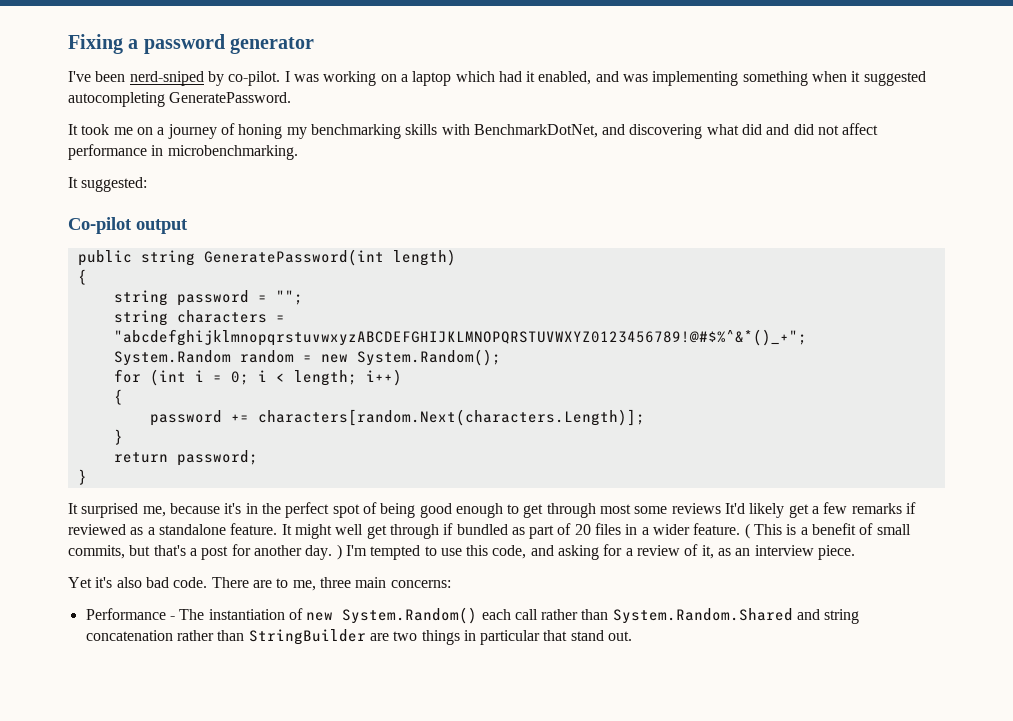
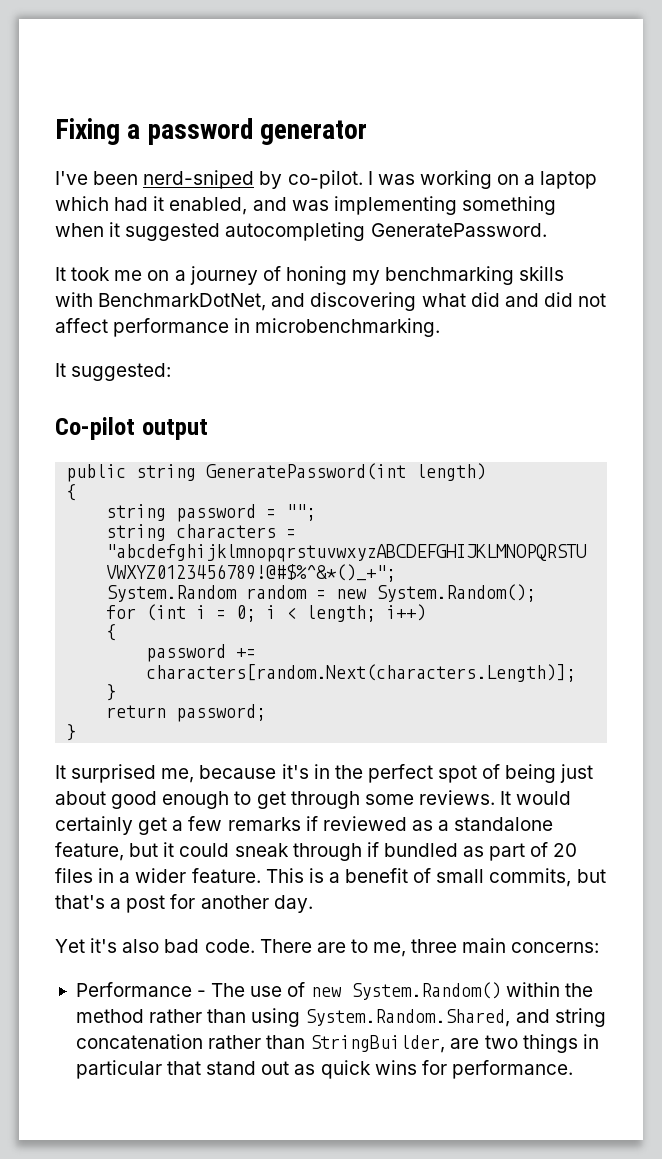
- It surprised me, because it's in the perfect spot of being good enough to get through most some reviews It'd likely get a few remarks if reviewed as a standalone feature. It might well get through if bundled as part of 20 files in a wider feature.
+ It surprised me, because it's in the perfect spot of being just about good enough to get through some reviews. It would certainly get a few remarks if reviewed as a standalone feature, but it could sneak through if bundled as part of 20 files in a wider feature.
- ( This is a benefit of small commits, but that's a post for another day. ) I'm tempted to use this code, and asking for a review of it, as an interview piece.
+ This is a benefit of small commits, but that's a post for another day.
- Performance - The instantiation of new System.Random() each call rather than System.Random.Shared and string concatenation rather than StringBuilder are two things in particular that stand out.
+ Performance - The use of new System.Random() within the method rather than using System.Random.Shared, and string concatenation rather than StringBuilder, are two things in particular that stand out as quick wins for performance.

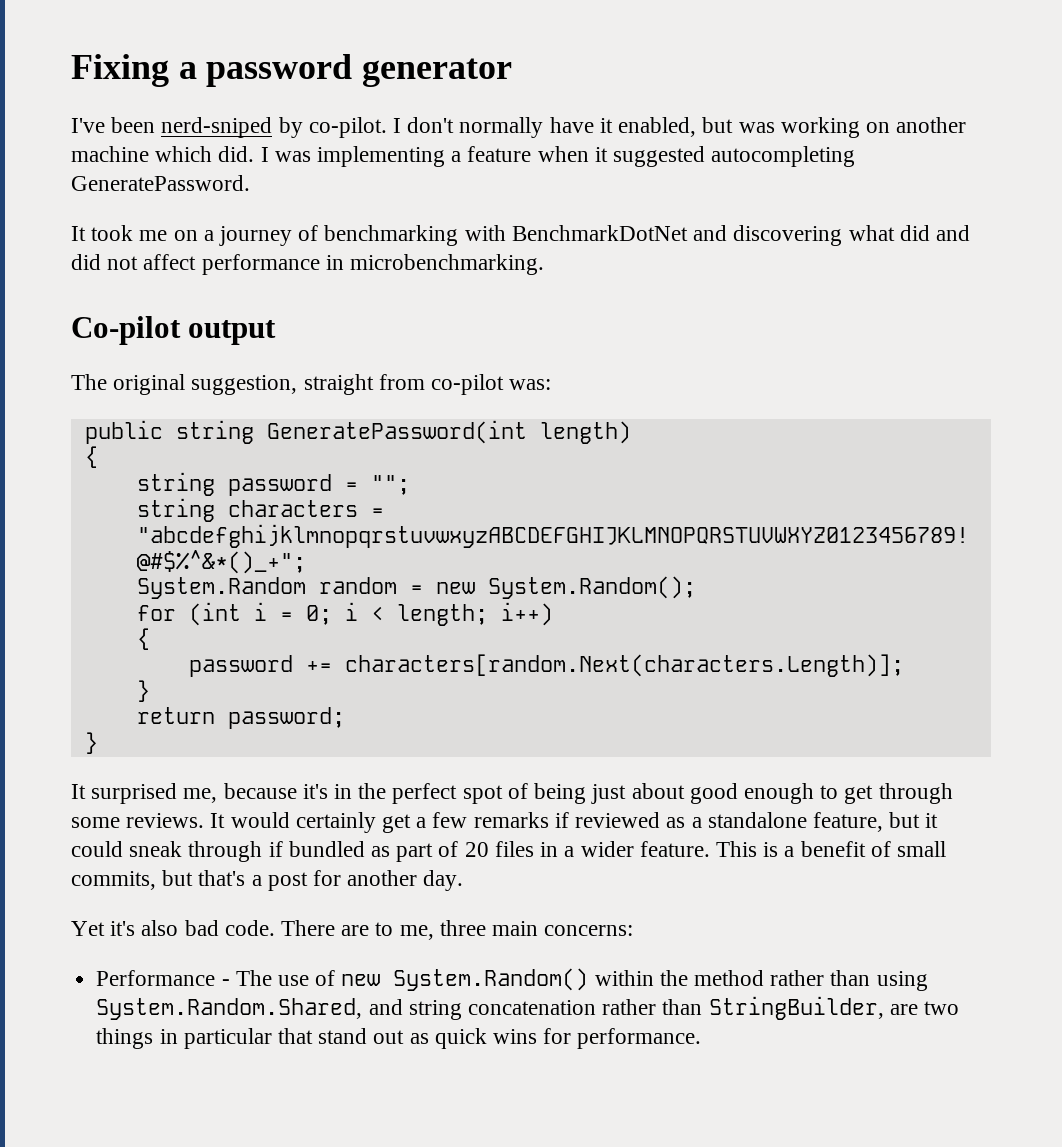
- I was working on a laptop which had it enabled, and was implementing something when it suggested autocompleting GeneratePassword.
+ I don't normally have it enabled, but was working on another machine which did. I was implementing a feature when it suggested autocompleting GeneratePassword.
- It took me on a journey of honing my benchmarking skills with BenchmarkDotNet, and discovering what did and did not affect performance in microbenchmarking.
+ It took me on a journey of benchmarking with BenchmarkDotNet and discovering what did and did not affect performance in microbenchmarking.
- It suggested:
+ The original suggestion, straight from co-pilot was:

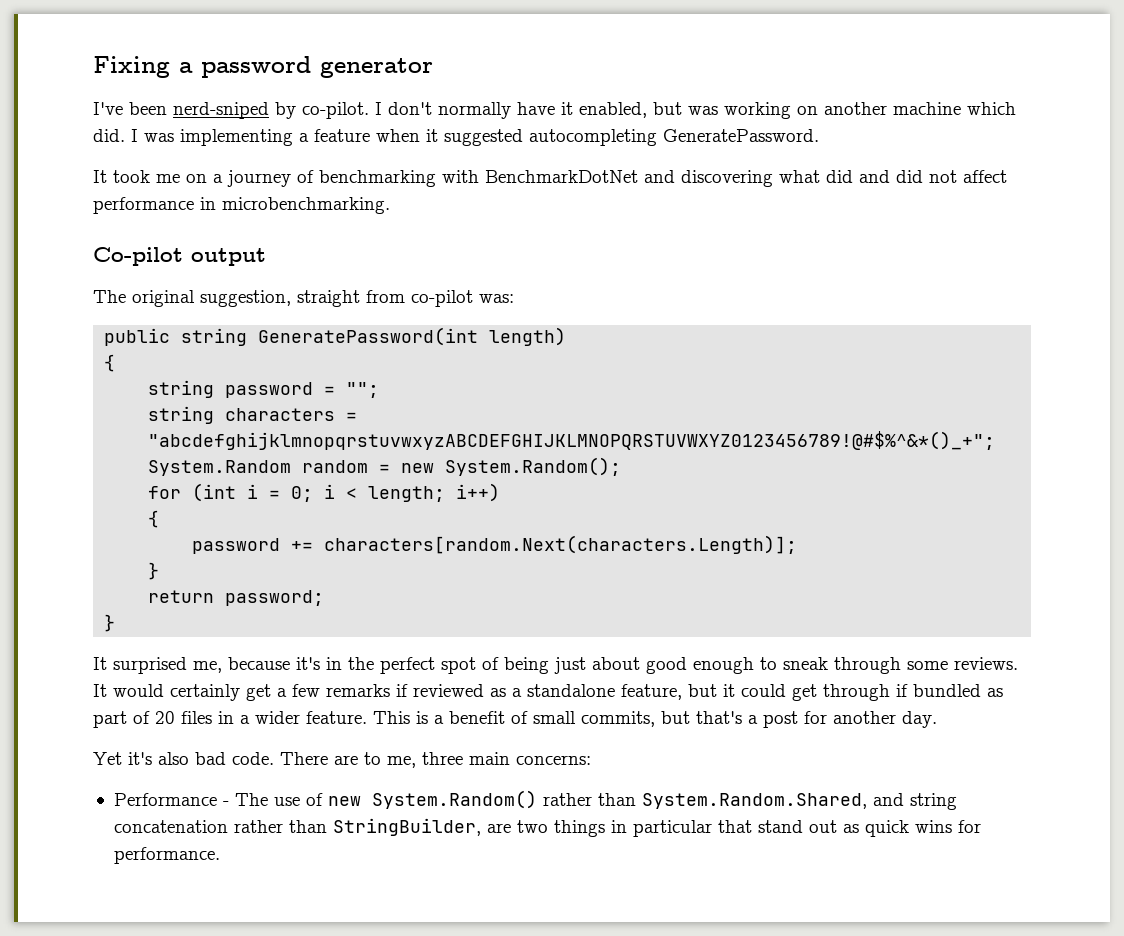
- It surprised me, because it's in the perfect spot of being just about good enough to get through some reviews.
+ It surprised me, because it's in the perfect spot of being just about good enough to sneak through some reviews.
- It would certainly get a few remarks if reviewed as a standalone feature, but it could sneak through if bundled as part of 20 files in a wider feature.
+ It would certainly get a few remarks if reviewed as a standalone feature, but it could get through if bundled as part of 20 files in a wider feature.
- Performance - The use of new System.Random() within the method rather than using System.Random.Shared, and string concatenation rather than StringBuilder, are two things in particular that stand out as quick wins for performance.
+ Performance - The use of new System.Random() rather than System.Random.Shared, and string concatenation rather than StringBuilder, are two things in particular that stand out as quick wins for performance.

